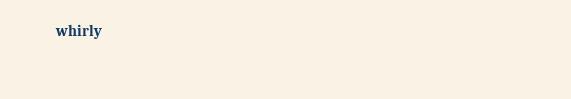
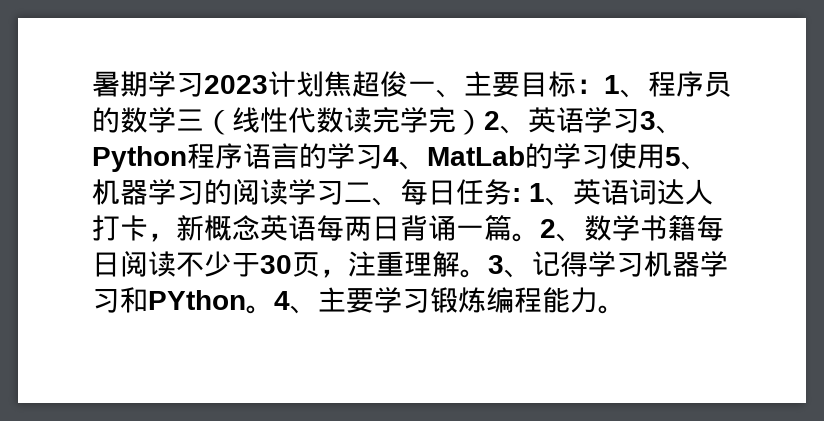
- whirly
+ 暑期学习2023计划焦超俊一、主要目标：1、程序员的数学三（线性代数读完学完）2、英语学习3、Python程序语言的学习4、MatLab的学习使用5、机器学习的阅读学习二、每日任务: 1、英语词达人打卡，新概念英语每两日背诵一篇。2、数学书籍每日阅读不少于30页，注重理解。3、记得学习机器学习和PYthon。4、主要学习锻炼编程能力。

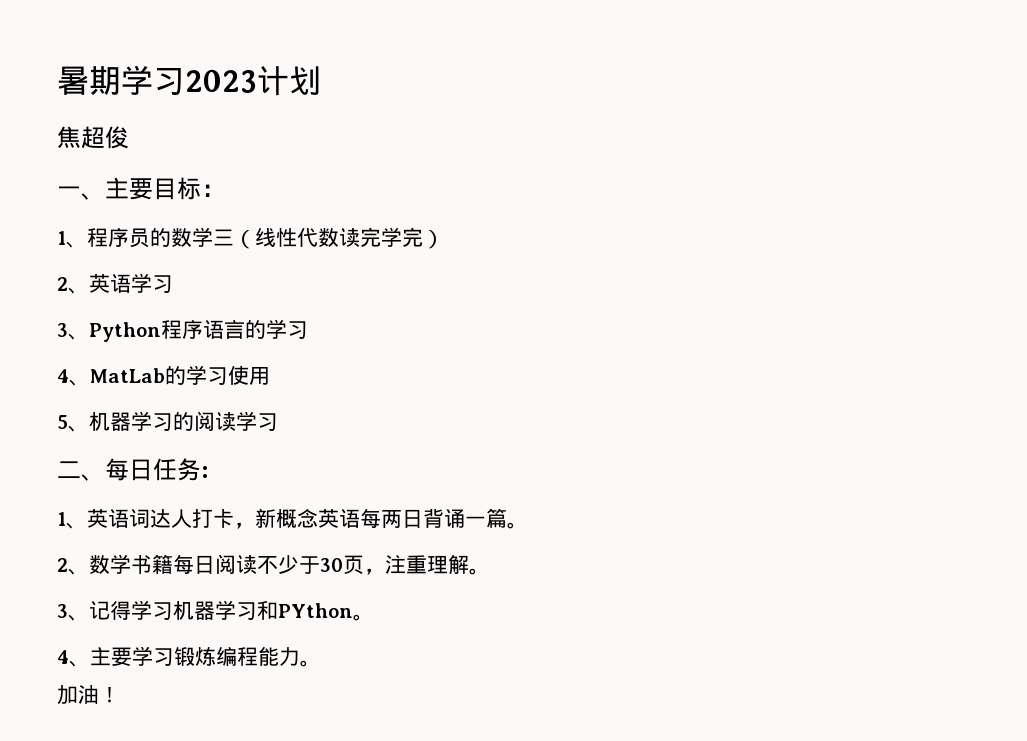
- 暑期学习2023计划焦超俊一、主要目标：1、程序员的数学三（线性代数读完学完）2、英语学习3、Python程序语言的学习4、MatLab的学习使用5、机器学习的阅读学习二、每日任务: 1、英语词达人打卡，新概念英语每两日背诵一篇。2、数学书籍每日阅读不少于30页，注重理解。3、记得学习机器学习和PYthon。4、主要学习锻炼编程能力。
+ 暑期学习2023计划
+ 焦超俊
+ 一、主要目标：
+ 1、程序员的数学三（线性代数读完学完）
+ 2、英语学习
+ 3、Python程序语言的学习
+ 4、MatLab的学习使用
+ 5、机器学习的阅读学习
+ 二、每日任务:
+ 1、英语词达人打卡，新概念英语每两日背诵一篇。
+ 2、数学书籍每日阅读不少于30页，注重理解。
+ 3、记得学习机器学习和PYthon。
+ 4、主要学习锻炼编程能力。
+ 加油！

